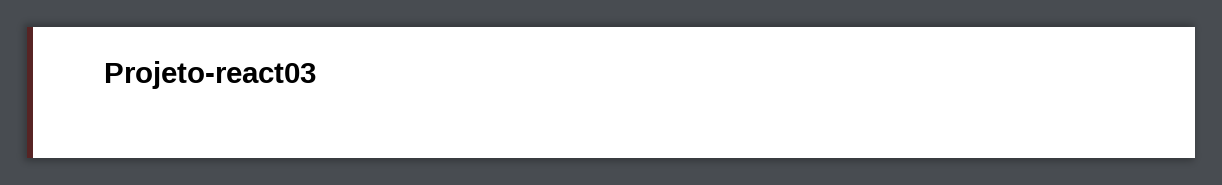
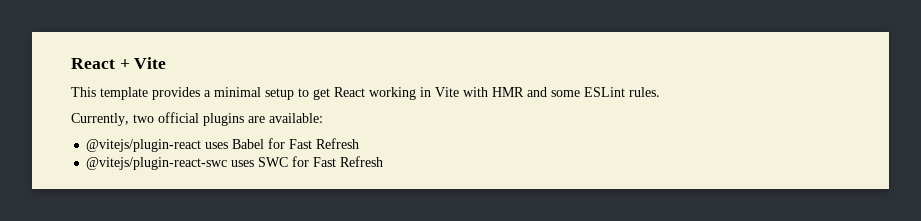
- Projeto-react03
+ React + Vite
+ This template provides a minimal setup to get React working in Vite with HMR and some ESLint rules.
+ Currently, two official plugins are available:
+ @vitejs/plugin-react uses Babel for Fast Refresh
+ @vitejs/plugin-react-swc uses SWC for Fast Refresh

